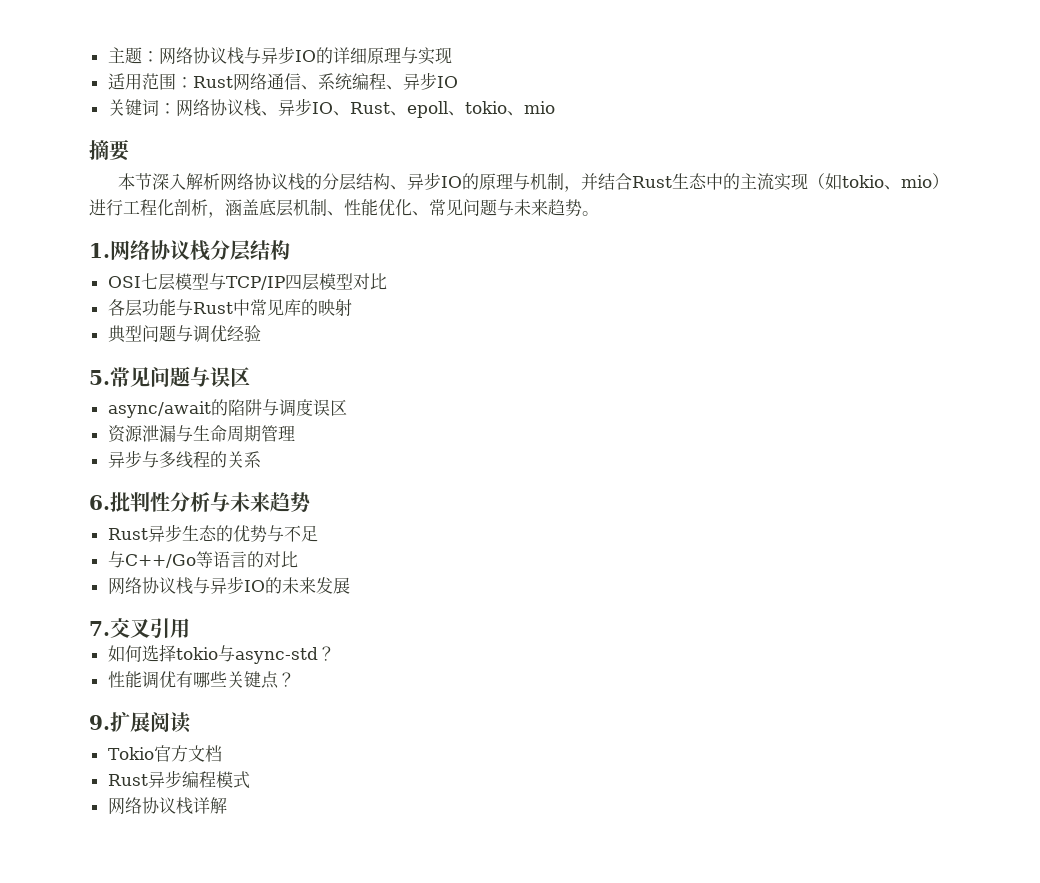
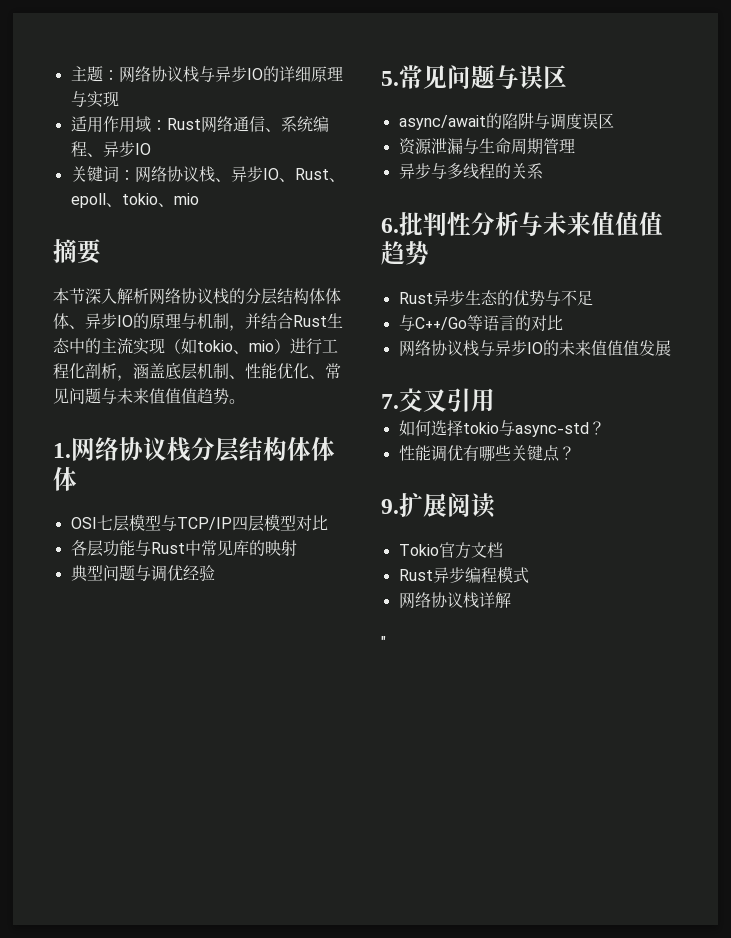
- 适用范围：Rust网络通信、系统编程、异步IO
+ 适用作用域：Rust网络通信、系统编程、异步IO
- 本节深入解析网络协议栈的分层结构、异步IO的原理与机制，并结合Rust生态中的主流实现（如tokio、mio）进行工程化剖析，涵盖底层机制、性能优化、常见问题与未来趋势。
+ 本节深入解析网络协议栈的分层结构体体体、异步IO的原理与机制，并结合Rust生态中的主流实现（如tokio、mio）进行工程化剖析，涵盖底层机制、性能优化、常见问题与未来值值值趋势。
- 1.网络协议栈分层结构
+ 1.网络协议栈分层结构体体体
- 6.批判性分析与未来趋势
+ 6.批判性分析与未来值值值趋势
- 网络协议栈与异步IO的未来发展
+ 网络协议栈与异步IO的未来值值值发展
+ "

